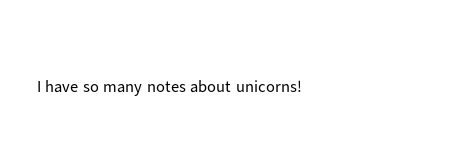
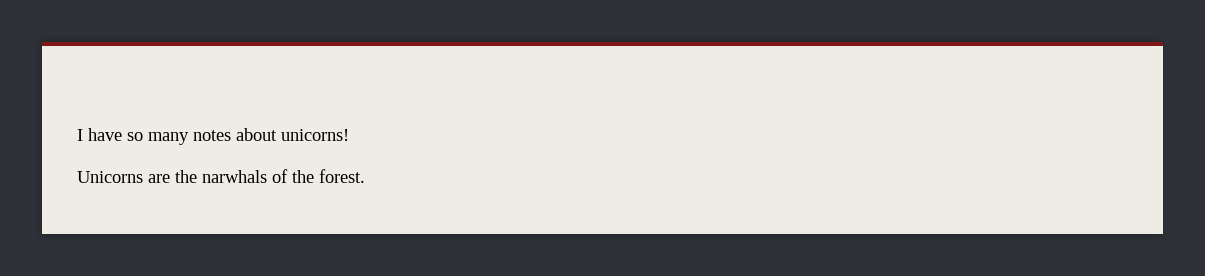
+ Unicorns are the narwhals of the forest.

